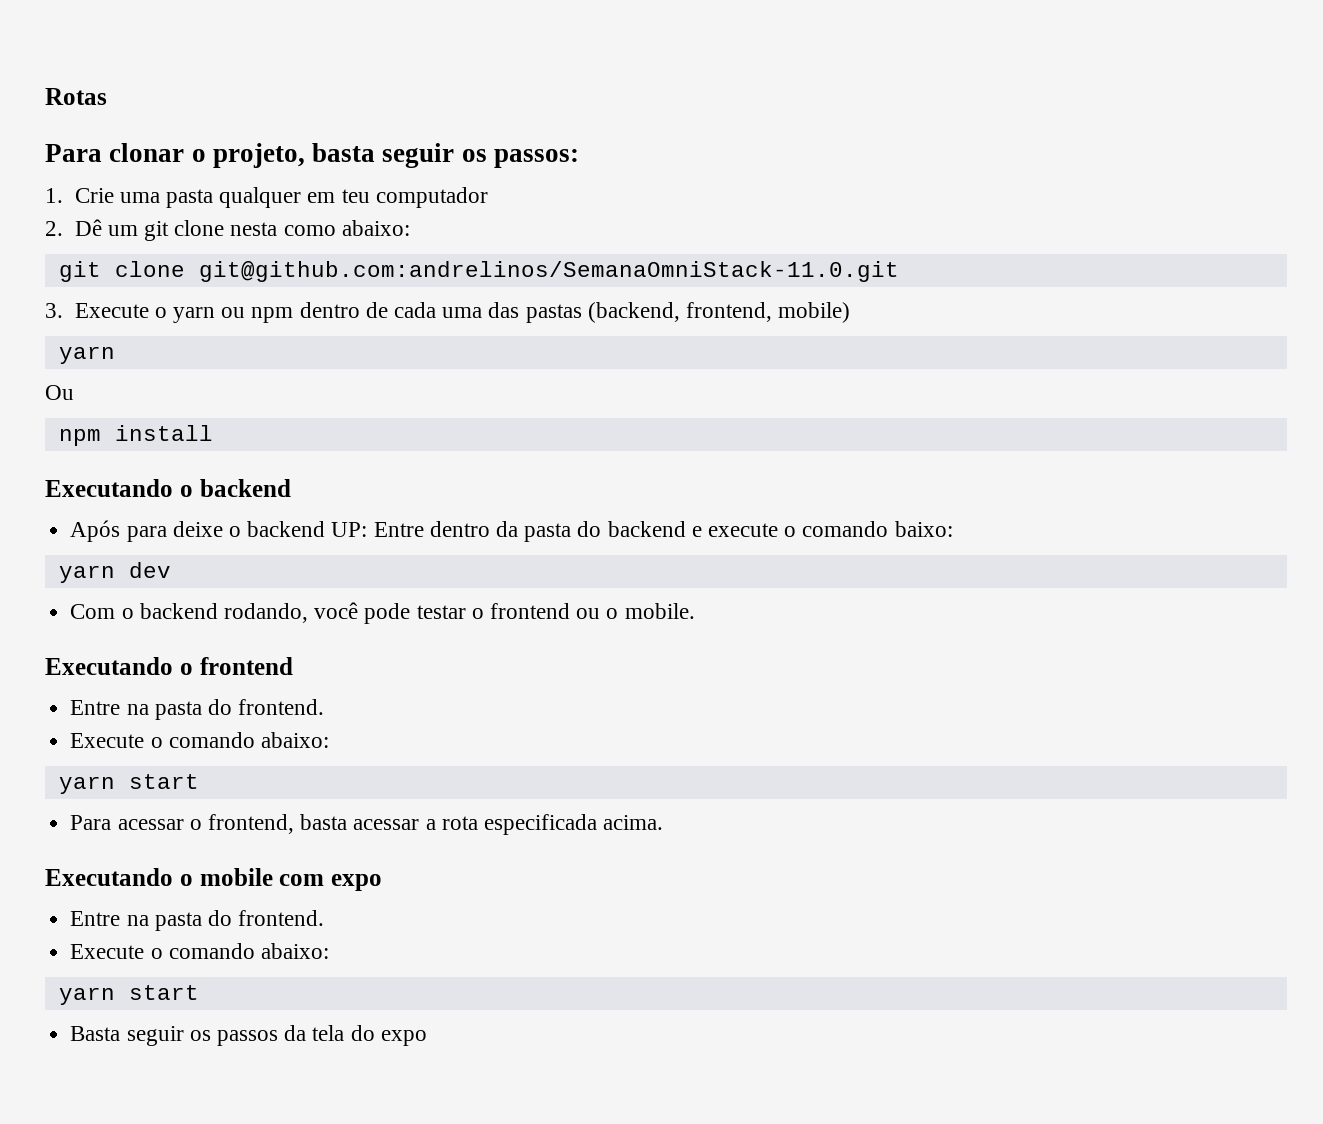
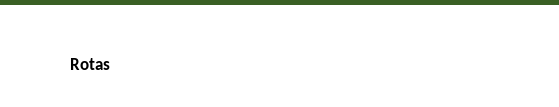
- Para clonar o projeto, basta seguir os passos:
- 1. Crie uma pasta qualquer em teu computador
- 2. Dê um git clone nesta como abaixo:
- git clone git@github.com:andrelinos/SemanaOmniStack-11.0.git
- 3. Execute o yarn ou npm dentro de cada uma das pastas (backend, frontend, mobile)
- yarn
- Ou
- npm install
- Executando o backend
- Após para deixe o backend UP: Entre dentro da pasta do backend e execute o comando baixo:
- yarn dev
- Com o backend rodando, você pode testar o frontend ou o mobile.
- Executando o frontend
- Entre na pasta do frontend.
- Execute o comando abaixo:
- yarn start
- Para acessar o frontend, basta acessar a rota especificada acima.
- Executando o mobile com expo
- Entre na pasta do frontend.
- Execute o comando abaixo:
- yarn start
- Basta seguir os passos da tela do expo

